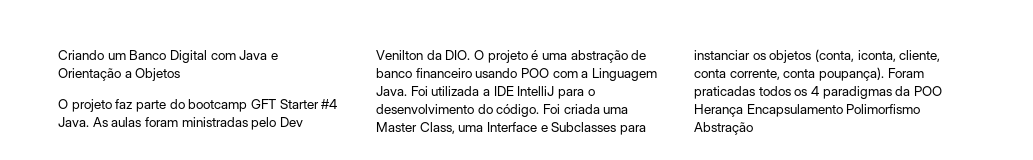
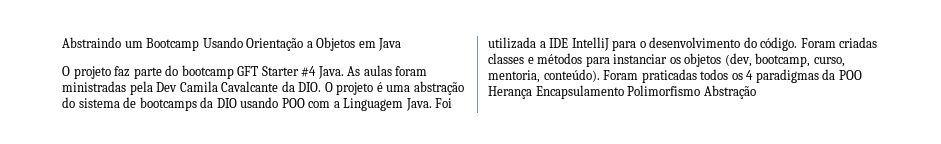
- Criando um Banco Digital com Java e Orientação a Objetos
+ Abstraindo um Bootcamp Usando Orientação a Objetos em Java
- As aulas foram ministradas pelo Dev Venilton da DIO. O projeto é uma abstração de banco financeiro usando POO com a Linguagem Java.
+ As aulas foram ministradas pela Dev Camila Cavalcante da DIO. O projeto é uma abstração do sistema de bootcamps da DIO usando POO com a Linguagem Java.
- Foi criada uma Master Class, uma Interface e Subclasses para instanciar os objetos (conta, iconta, cliente, conta corrente, conta poupança).
+ Foram criadas classes e métodos para instanciar os objetos (dev, bootcamp, curso, mentoria, conteúdo).

